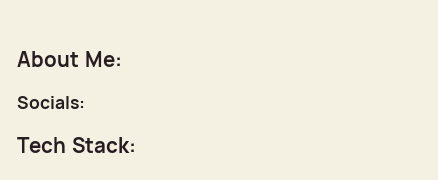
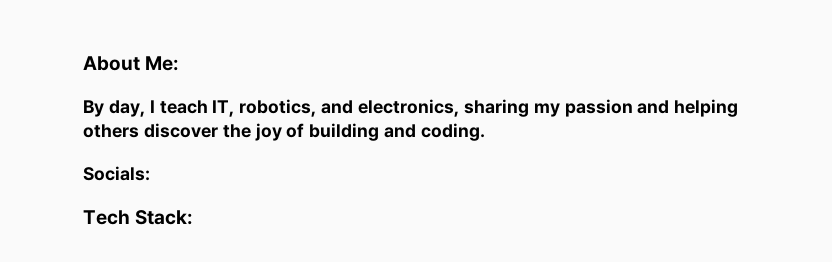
+ By day, I teach IT, robotics, and electronics, sharing my passion and helping others discover the joy of building and coding.

